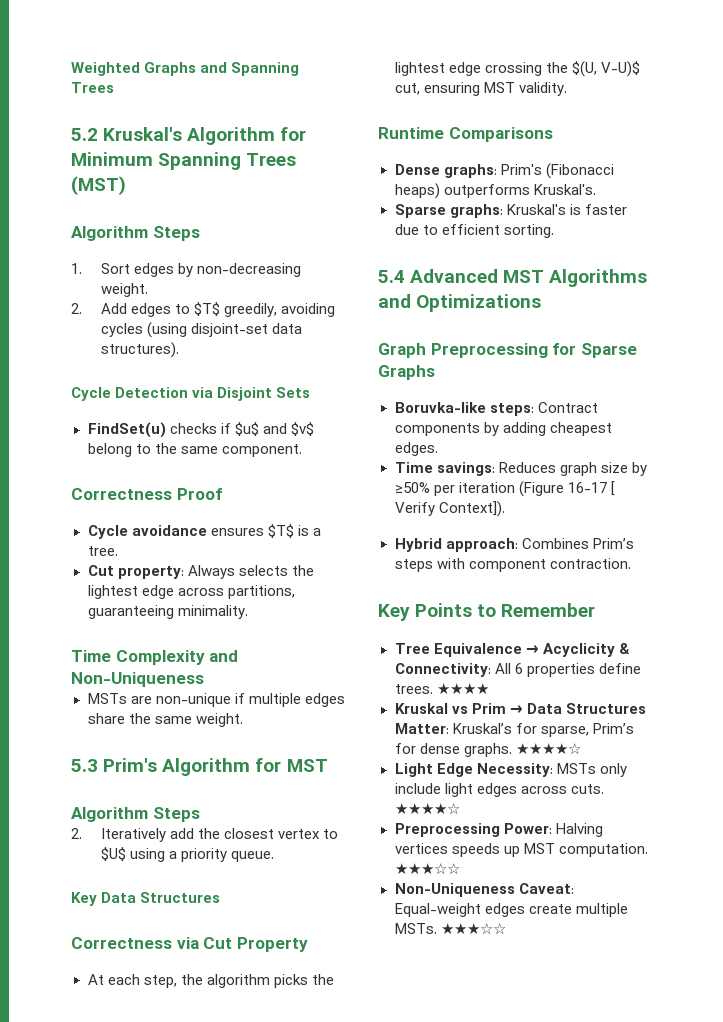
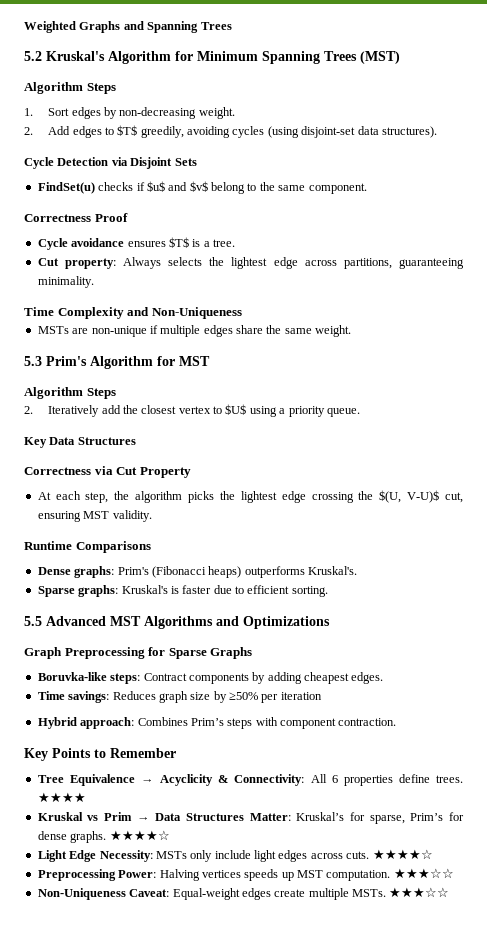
- 5.4 Advanced MST Algorithms and Optimizations
+ 5.5 Advanced MST Algorithms and Optimizations
- Time savings: Reduces graph size by ≥50% per iteration (Figure 16-17 [ Verify Context]).
+ Time savings: Reduces graph size by ≥50% per iteration

